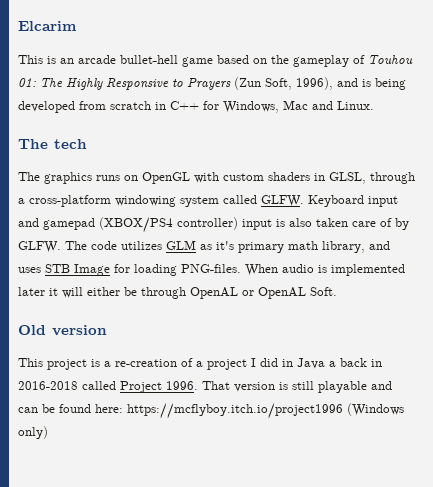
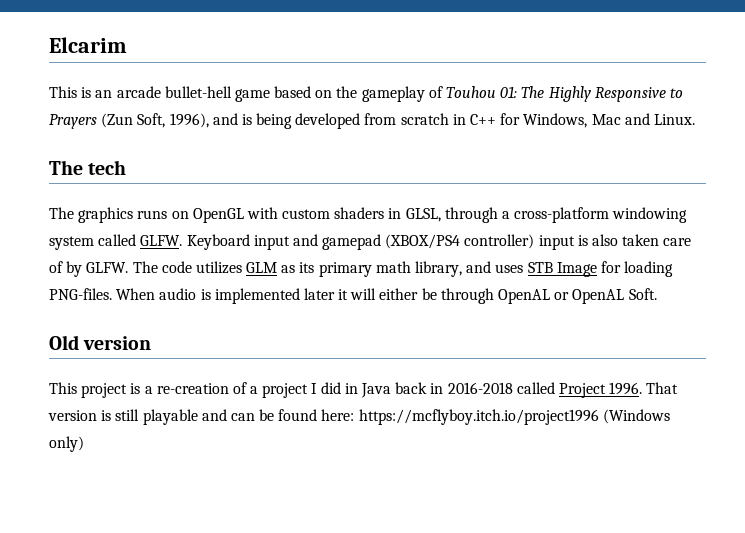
- The code utilizes GLM as it's primary math library, and uses STB Image for loading PNG-files.
+ The code utilizes GLM as its primary math library, and uses STB Image for loading PNG-files.
- This project is a re-creation of a project I did in Java a back in 2016-2018 called Project 1996.
+ This project is a re-creation of a project I did in Java back in 2016-2018 called Project 1996.

